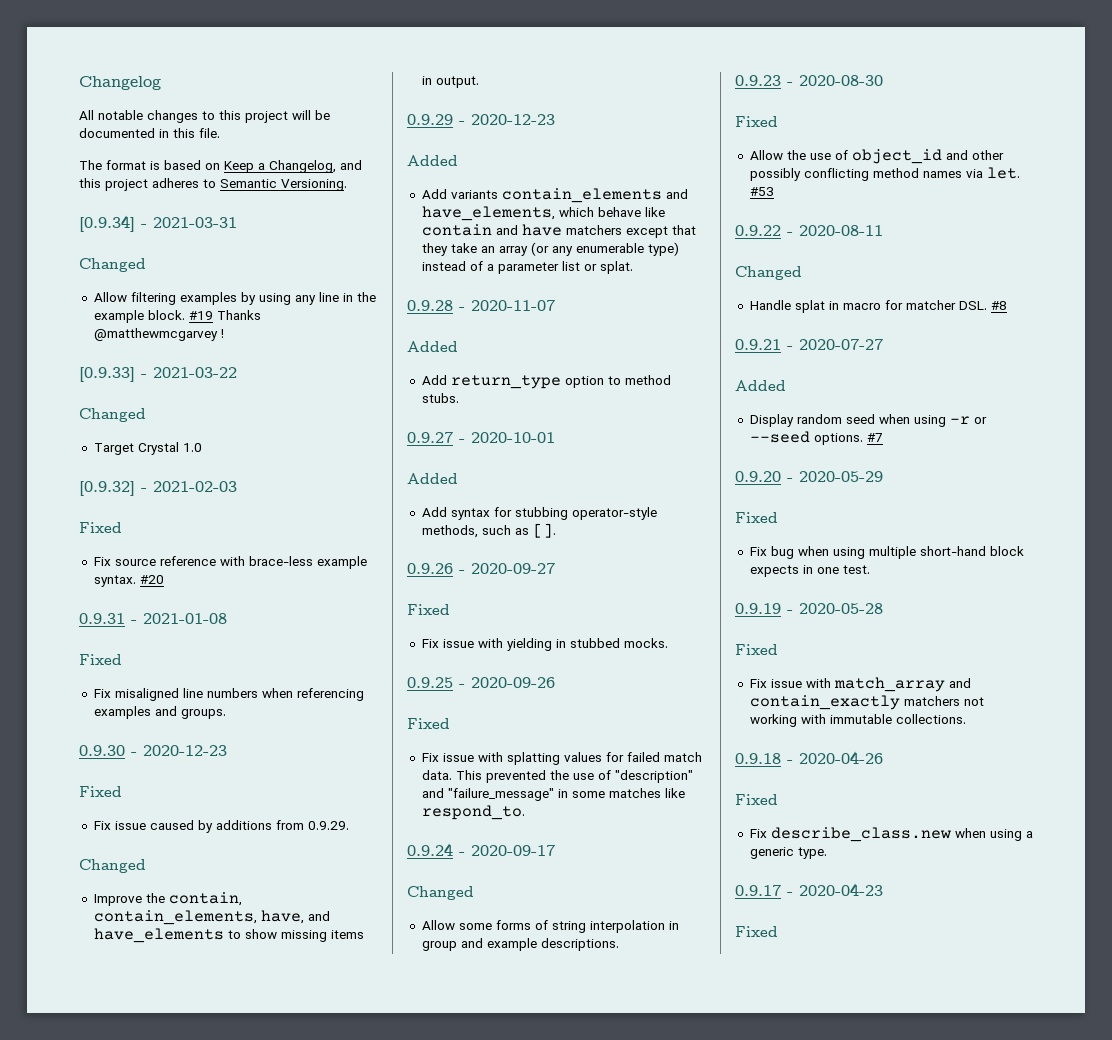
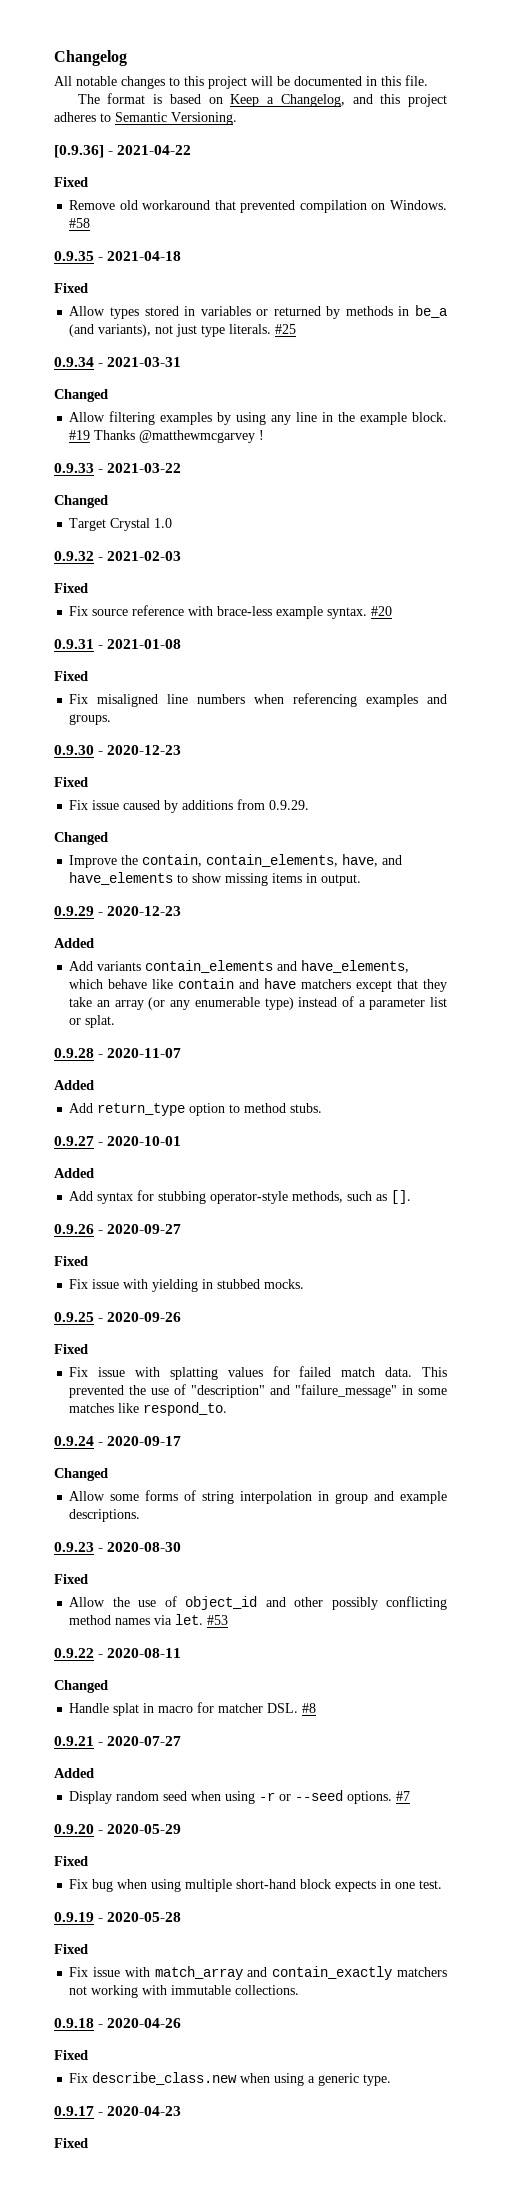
- [0.9.34] - 2021-03-31
+ [0.9.36] - 2021-04-22
+ Fixed
+ Remove old workaround that prevented compilation on Windows. #58
+ 0.9.35 - 2021-04-18
+ Fixed
+ Allow types stored in variables or returned by methods in be_a (and variants), not just type literals. #25
+ 0.9.34 - 2021-03-31
- [0.9.33] - 2021-03-22
+ 0.9.33 - 2021-03-22
- [0.9.32] - 2021-02-03
+ 0.9.32 - 2021-02-03

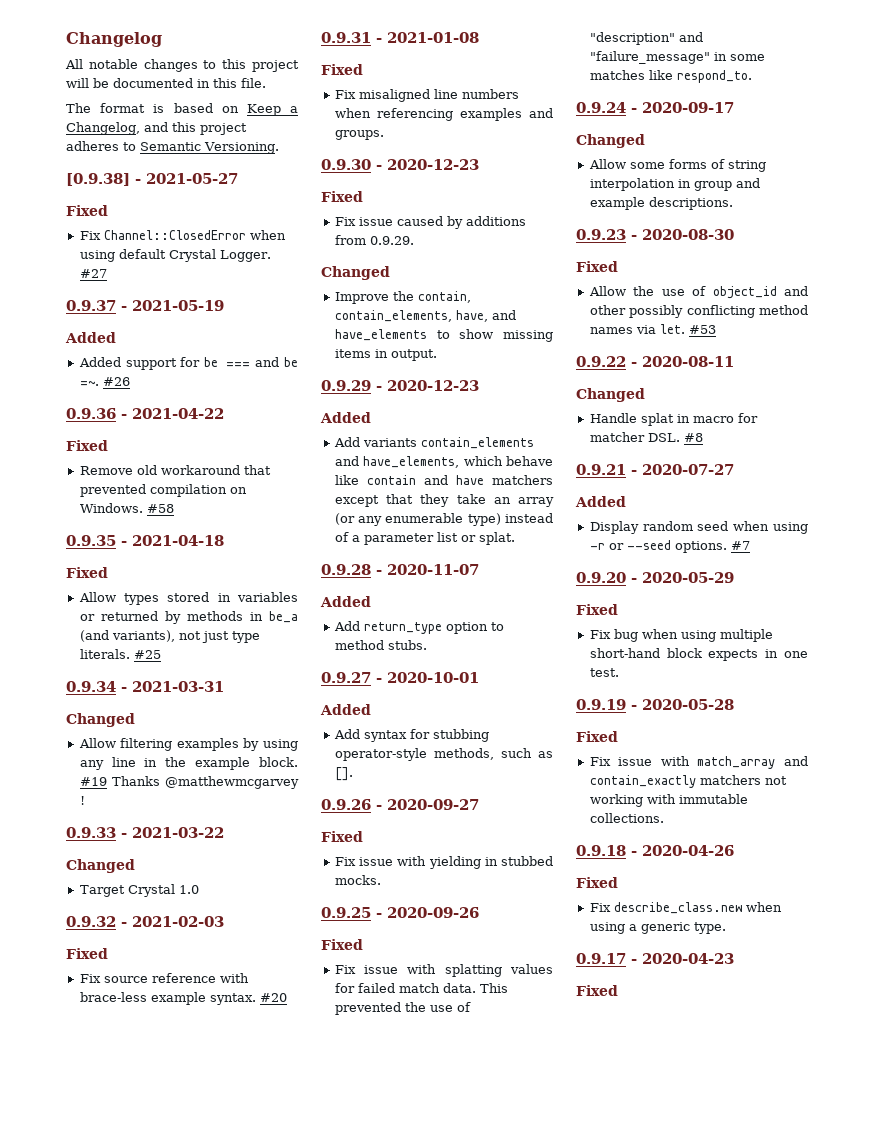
- [0.9.36] - 2021-04-22
+ [0.9.38] - 2021-05-27
+ Fixed
+ Fix Channel::ClosedError when using default Crystal Logger. #27
+ 0.9.37 - 2021-05-19
+ Added
+ Added support for be === and be =~. #26
+ 0.9.36 - 2021-04-22

